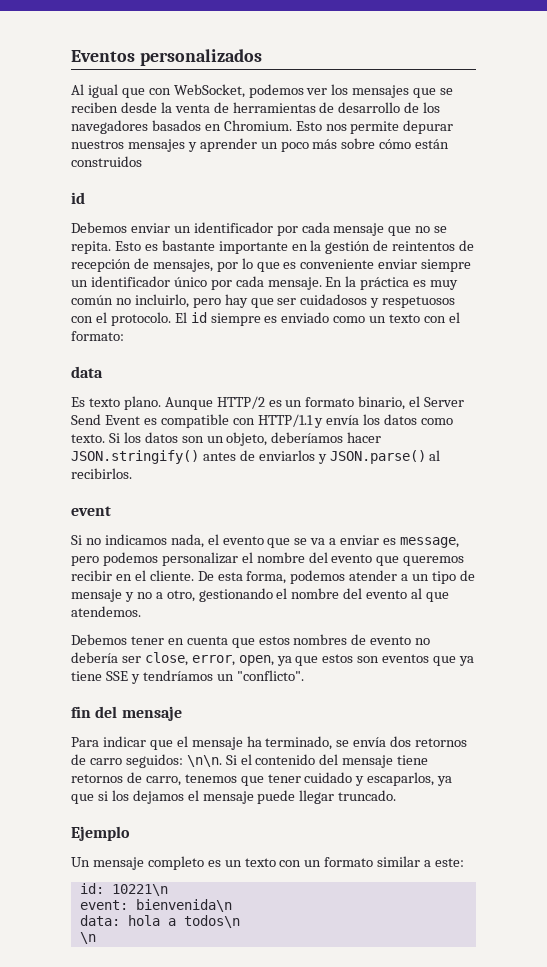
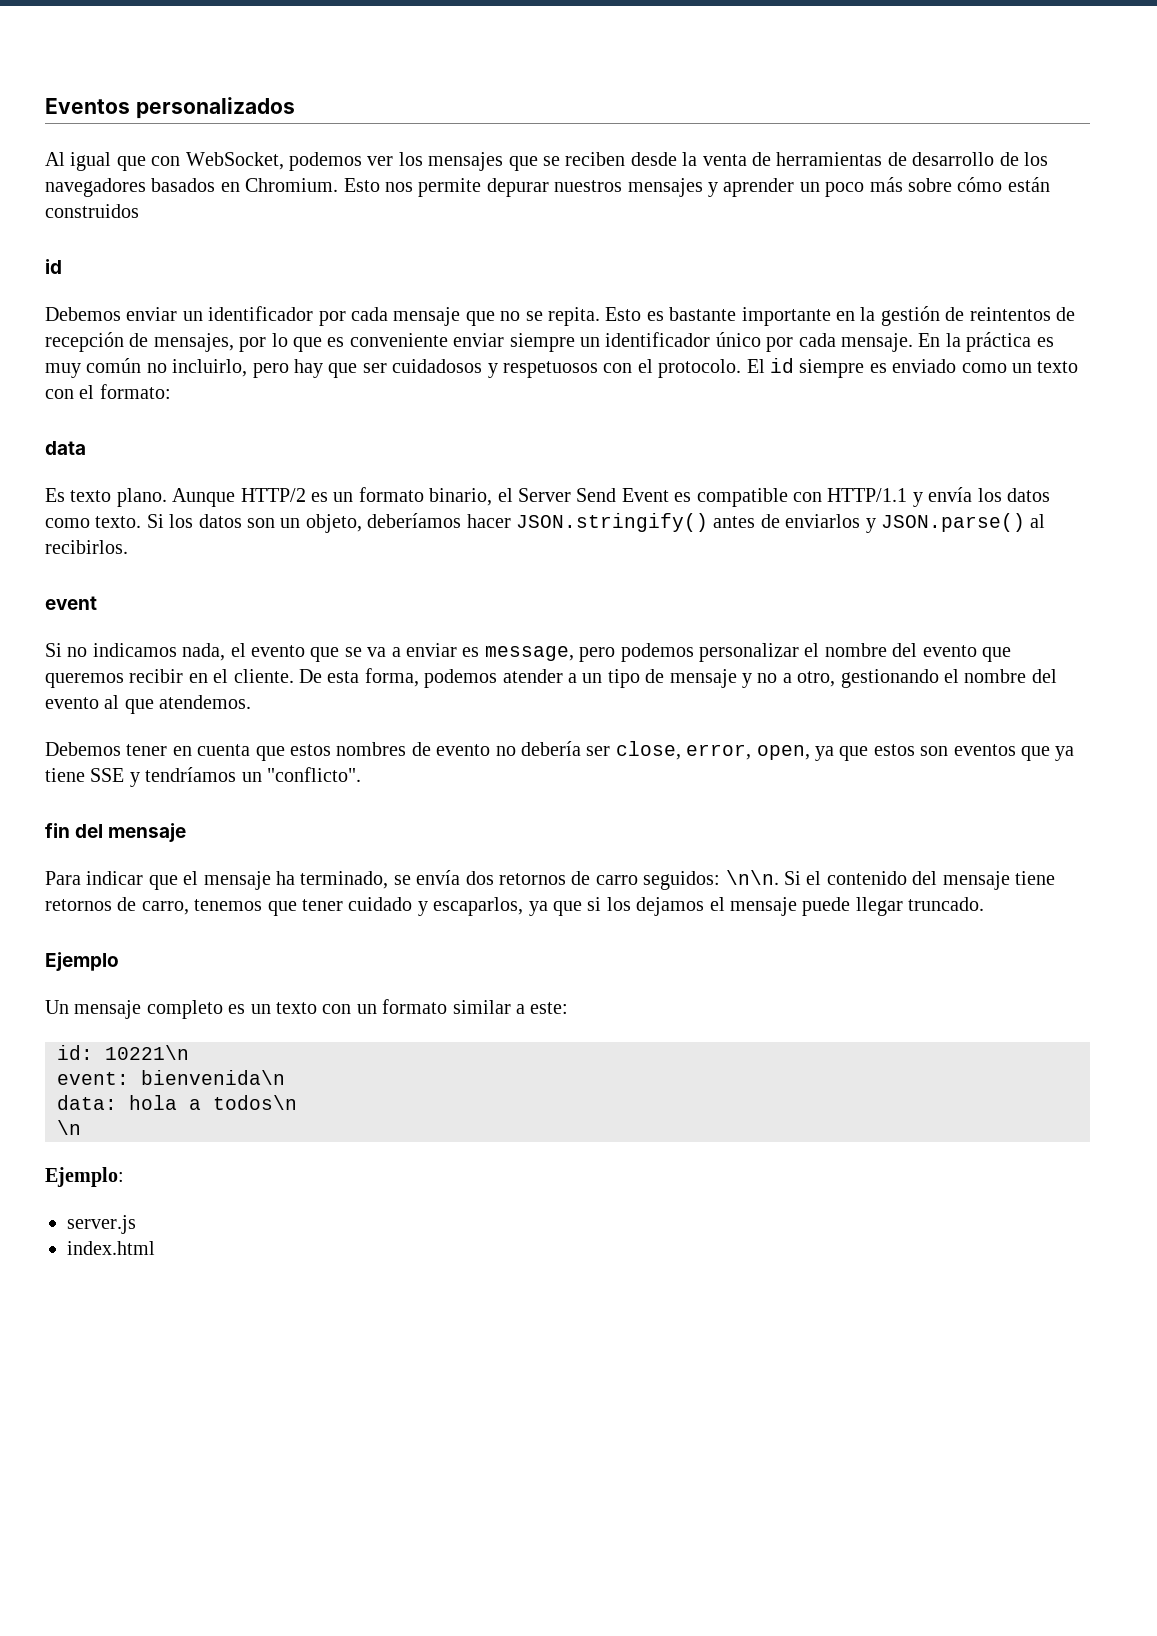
+ Ejemplo:
+ server.js
+ index.html

